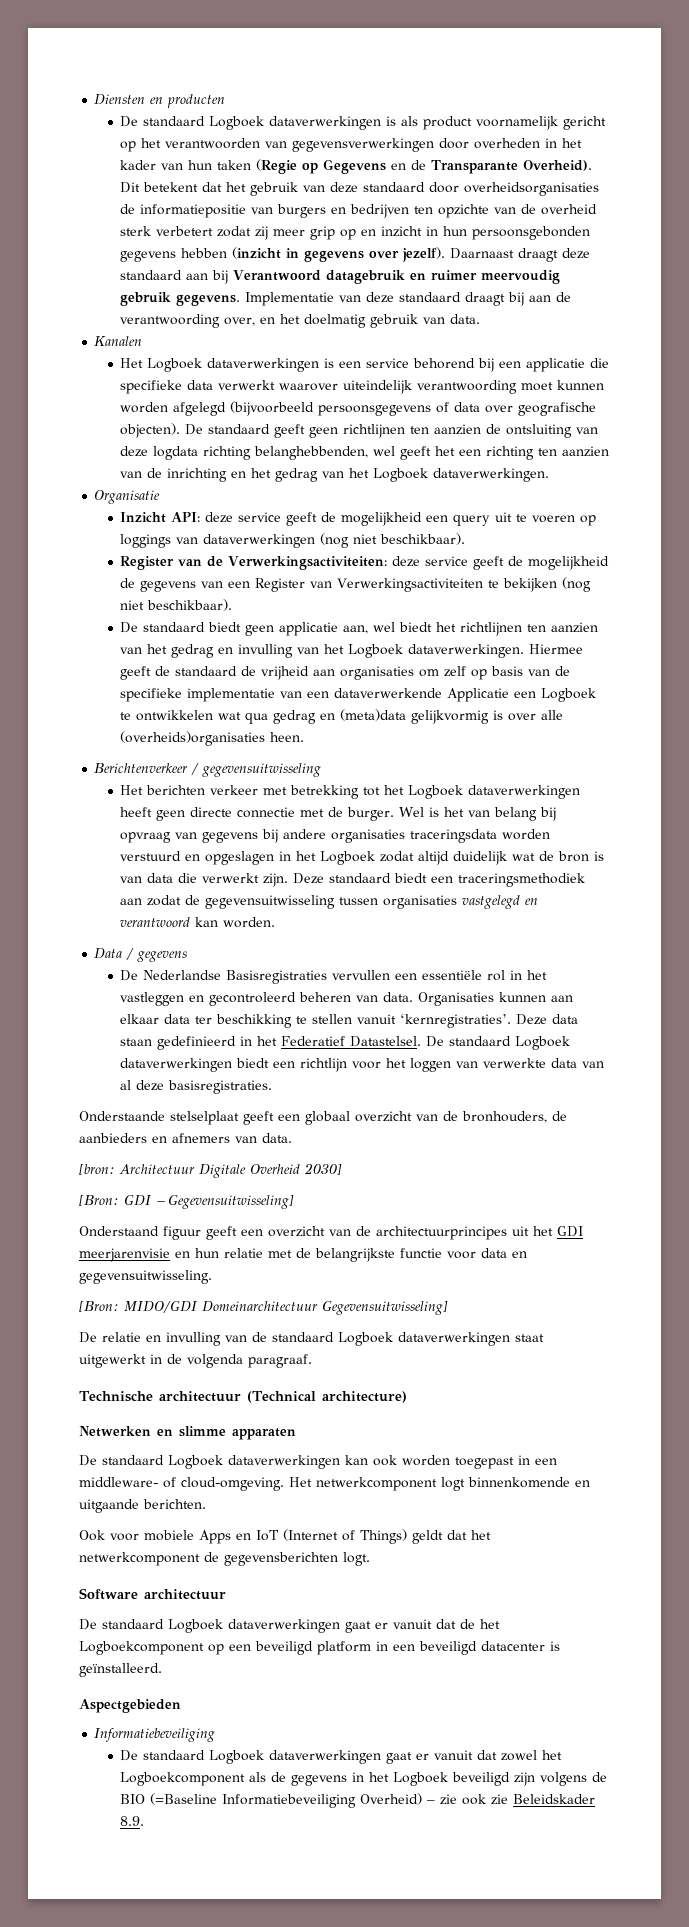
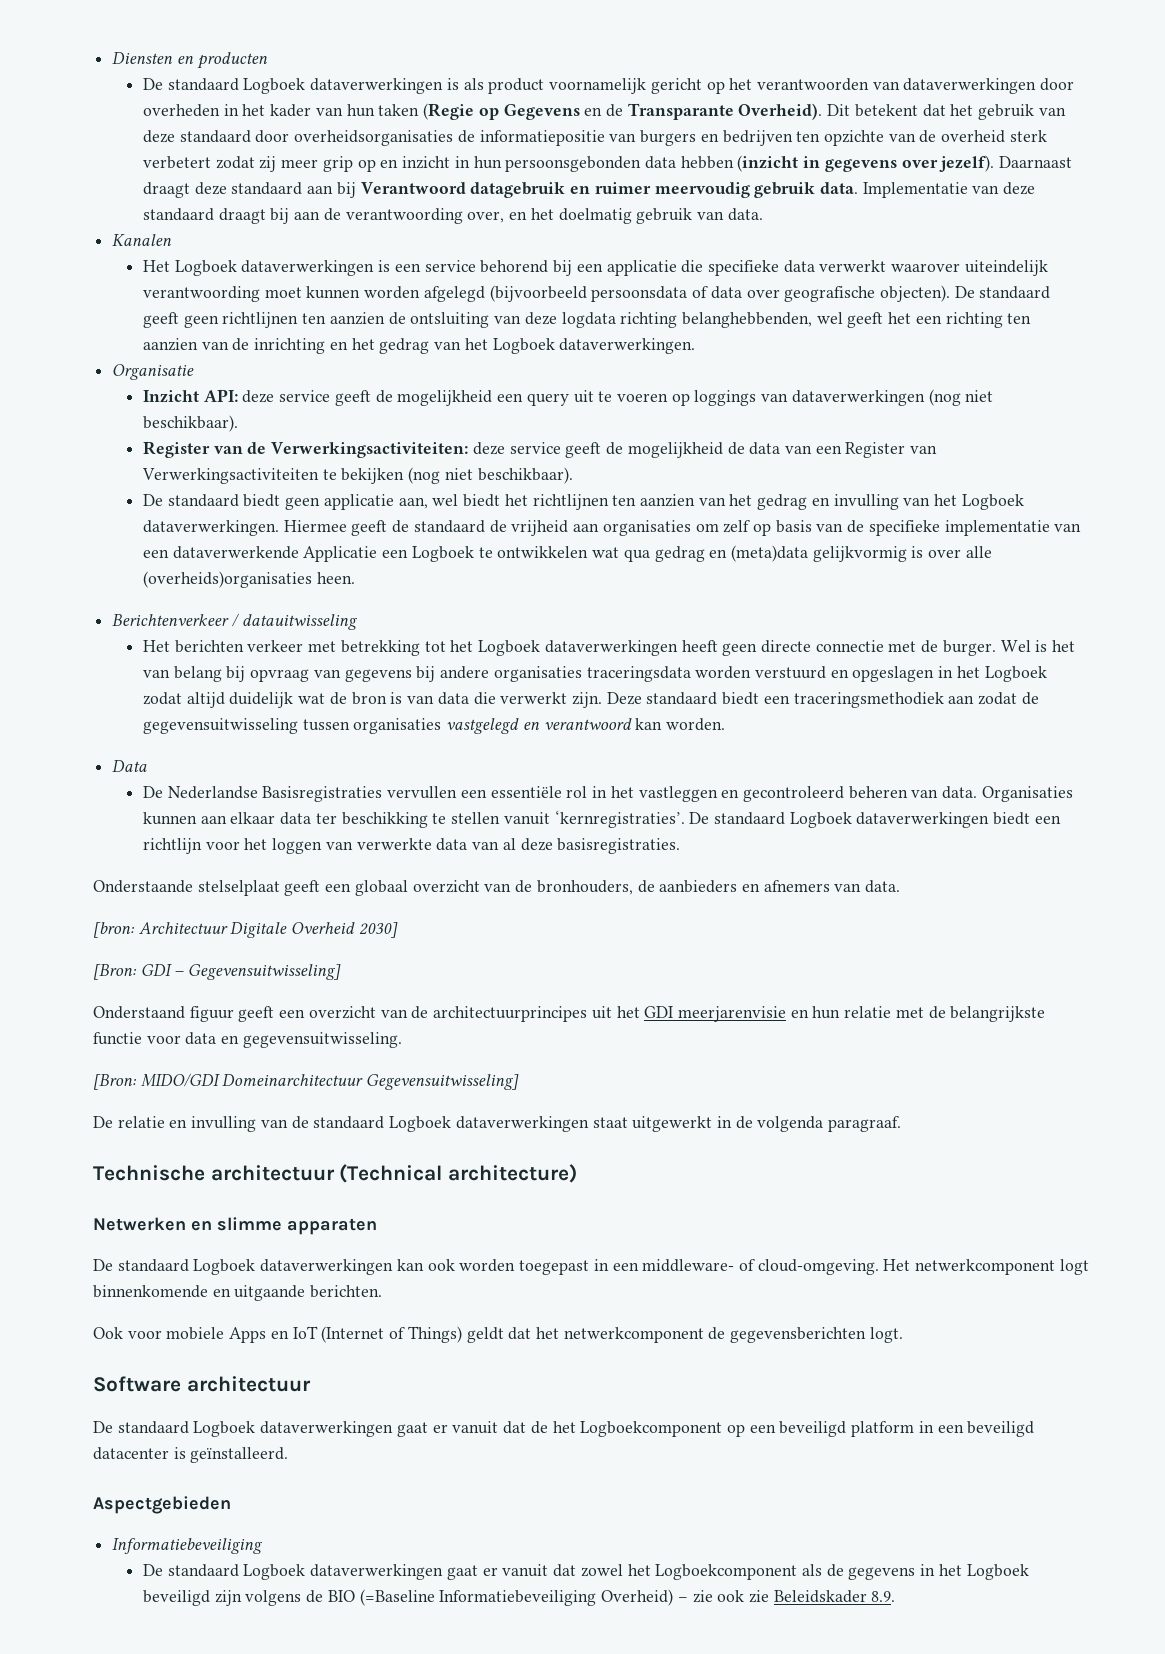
- De standaard Logboek dataverwerkingen is als product voornamelijk gericht op het verantwoorden van gegevensverwerkingen door overheden in het kader van hun taken (Regie op Gegevens en de Transparante Overheid).
+ De standaard Logboek dataverwerkingen is als product voornamelijk gericht op het verantwoorden van dataverwerkingen door overheden in het kader van hun taken (Regie op Gegevens en de Transparante Overheid).
- Dit betekent dat het gebruik van deze standaard door overheidsorganisaties de informatiepositie van burgers en bedrijven ten opzichte van de overheid sterk verbetert zodat zij meer grip op en inzicht in hun persoonsgebonden gegevens hebben (inzicht in gegevens over jezelf).
+ Dit betekent dat het gebruik van deze standaard door overheidsorganisaties de informatiepositie van burgers en bedrijven ten opzichte van de overheid sterk verbetert zodat zij meer grip op en inzicht in hun persoonsgebonden data hebben (inzicht in gegevens over jezelf).
- Daarnaast draagt deze standaard aan bij Verantwoord datagebruik en ruimer meervoudig gebruik gegevens.
+ Daarnaast draagt deze standaard aan bij Verantwoord datagebruik en ruimer meervoudig gebruik data.
- Het Logboek dataverwerkingen is een service behorend bij een applicatie die specifieke data verwerkt waarover uiteindelijk verantwoording moet kunnen worden afgelegd (bijvoorbeeld persoonsgegevens of data over geografische objecten).
+ Het Logboek dataverwerkingen is een service behorend bij een applicatie die specifieke data verwerkt waarover uiteindelijk verantwoording moet kunnen worden afgelegd (bijvoorbeeld persoonsdata of data over geografische objecten).
- Register van de Verwerkingsactiviteiten: deze service geeft de mogelijkheid de gegevens van een Register van Verwerkingsactiviteiten te bekijken (nog niet beschikbaar).
+ Register van de Verwerkingsactiviteiten: deze service geeft de mogelijkheid de data van een Register van Verwerkingsactiviteiten te bekijken (nog niet beschikbaar).
- Berichtenverkeer / gegevensuitwisseling
+ Berichtenverkeer / datauitwisseling
- Data / gegevens
+ Data
- Deze data staan gedefinieerd in het Federatief Datastelsel.

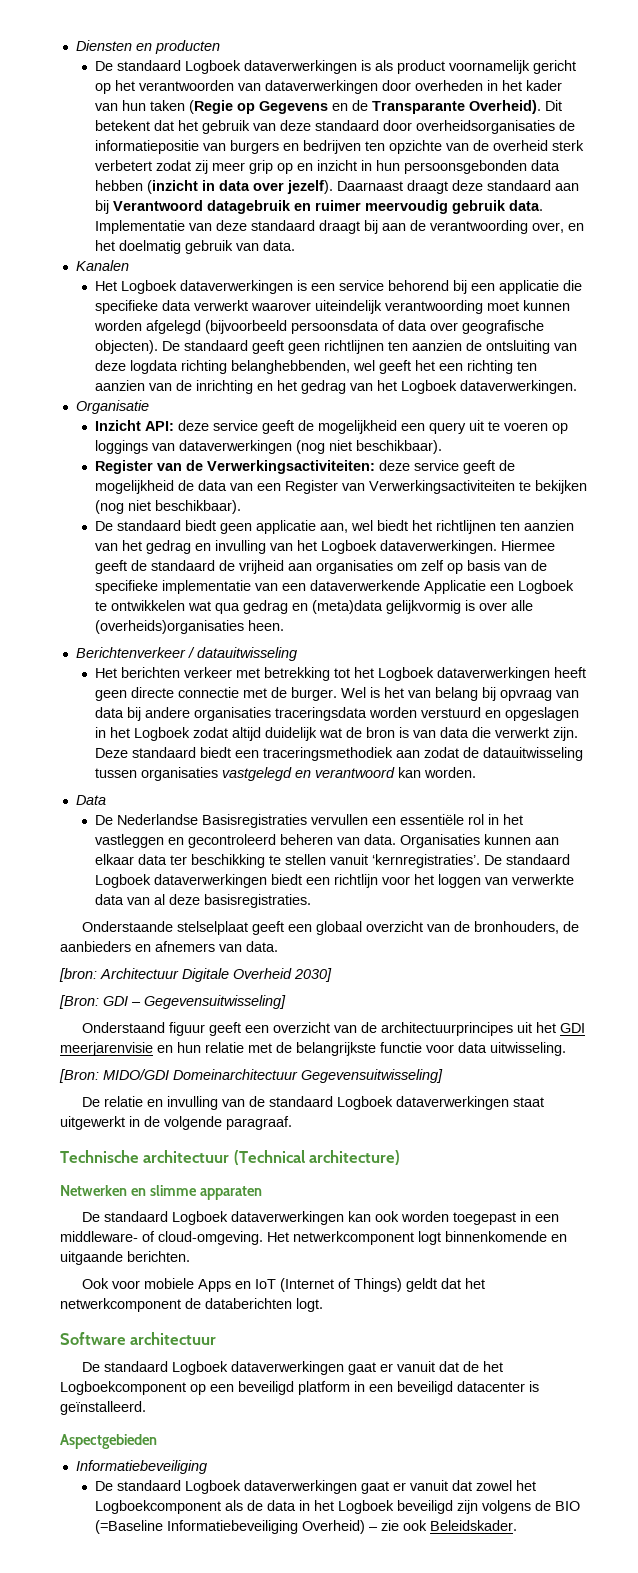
- Dit betekent dat het gebruik van deze standaard door overheidsorganisaties de informatiepositie van burgers en bedrijven ten opzichte van de overheid sterk verbetert zodat zij meer grip op en inzicht in hun persoonsgebonden data hebben (inzicht in gegevens over jezelf).
+ Dit betekent dat het gebruik van deze standaard door overheidsorganisaties de informatiepositie van burgers en bedrijven ten opzichte van de overheid sterk verbetert zodat zij meer grip op en inzicht in hun persoonsgebonden data hebben (inzicht in data over jezelf).
- Wel is het van belang bij opvraag van gegevens bij andere organisaties traceringsdata worden verstuurd en opgeslagen in het Logboek zodat altijd duidelijk wat de bron is van data die verwerkt zijn.
+ Wel is het van belang bij opvraag van data bij andere organisaties traceringsdata worden verstuurd en opgeslagen in het Logboek zodat altijd duidelijk wat de bron is van data die verwerkt zijn.
- Deze standaard biedt een traceringsmethodiek aan zodat de gegevensuitwisseling tussen organisaties vastgelegd en verantwoord kan worden.
+ Deze standaard biedt een traceringsmethodiek aan zodat de datauitwisseling tussen organisaties vastgelegd en verantwoord kan worden.
- Onderstaand figuur geeft een overzicht van de architectuurprincipes uit het GDI meerjarenvisie en hun relatie met de belangrijkste functie voor data en gegevensuitwisseling.
+ Onderstaand figuur geeft een overzicht van de architectuurprincipes uit het GDI meerjarenvisie en hun relatie met de belangrijkste functie voor data uitwisseling.
- De relatie en invulling van de standaard Logboek dataverwerkingen staat uitgewerkt in de volgenda paragraaf.
+ De relatie en invulling van de standaard Logboek dataverwerkingen staat uitgewerkt in de volgende paragraaf.
- Ook voor mobiele Apps en IoT (Internet of Things) geldt dat het netwerkcomponent de gegevensberichten logt.
+ Ook voor mobiele Apps en IoT (Internet of Things) geldt dat het netwerkcomponent de databerichten logt.
- De standaard Logboek dataverwerkingen gaat er vanuit dat zowel het Logboekcomponent als de gegevens in het Logboek beveiligd zijn volgens de BIO (=Baseline Informatiebeveiliging Overheid) – zie ook zie Beleidskader 8.9.
+ De standaard Logboek dataverwerkingen gaat er vanuit dat zowel het Logboekcomponent als de data in het Logboek beveiligd zijn volgens de BIO (=Baseline Informatiebeveiliging Overheid) – zie ook Beleidskader.

